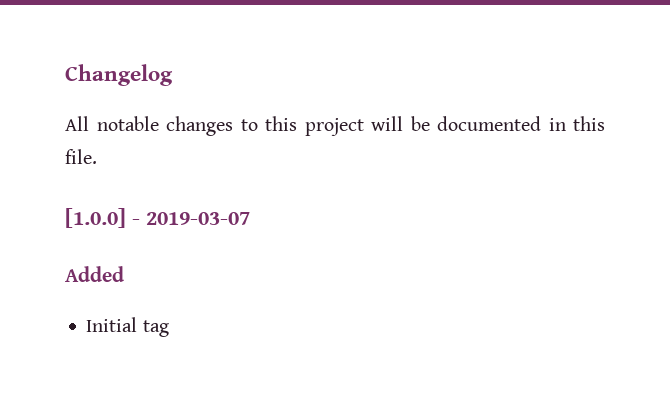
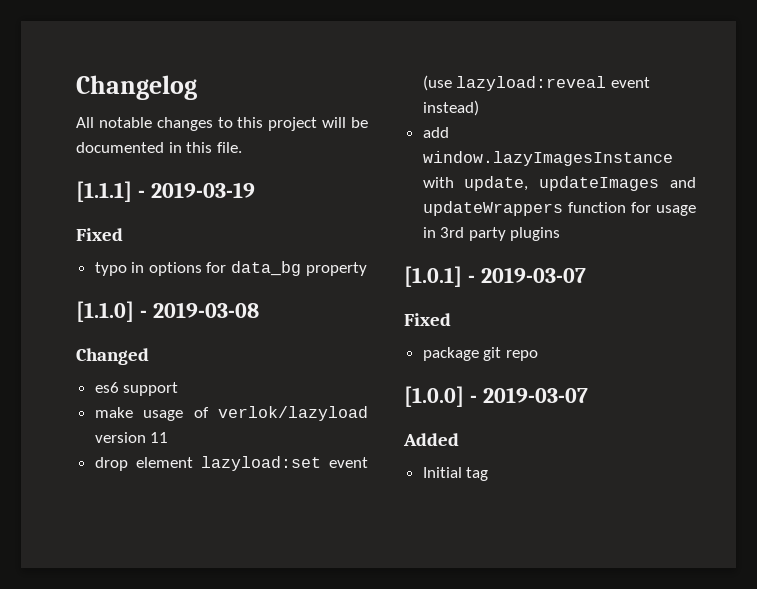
+ [1.1.1] - 2019-03-19
+ Fixed
+ typo in options for data_bg property
+ [1.1.0] - 2019-03-08
+ Changed
+ es6 support
+ make usage of verlok/lazyload version 11
+ drop element lazyload:set event (use lazyload:reveal event instead)
+ add window.lazyImagesInstance with update, updateImages and updateWrappers function for usage in 3rd party plugins
+ [1.0.1] - 2019-03-07
+ Fixed
+ package git repo

